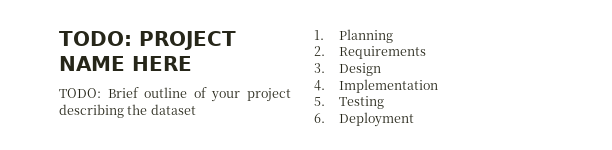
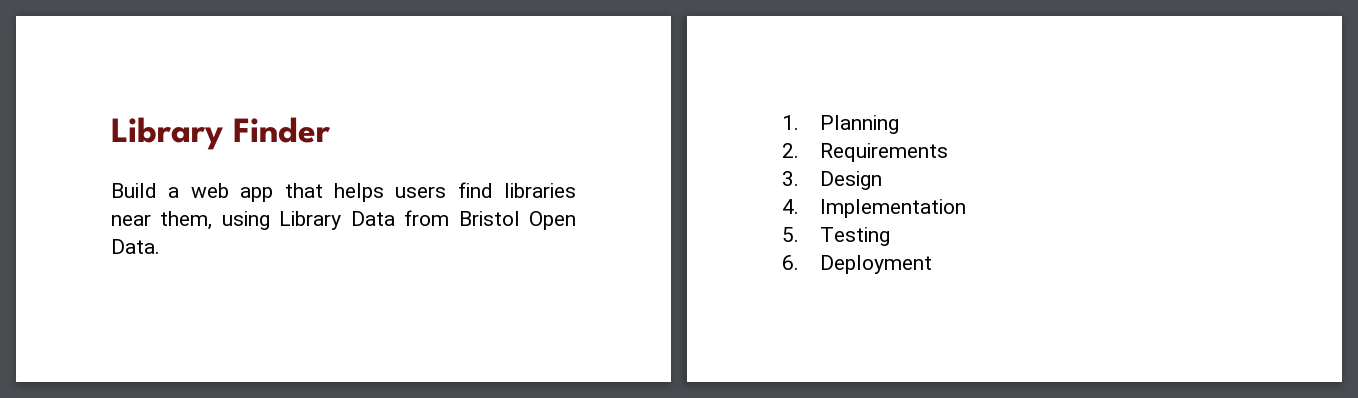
- TODO: PROJECT NAME HERE
- TODO: Brief outline of your project describing the dataset
+ Library Finder
+ Build a web app that helps users find libraries near them, using Library Data from Bristol Open Data.

